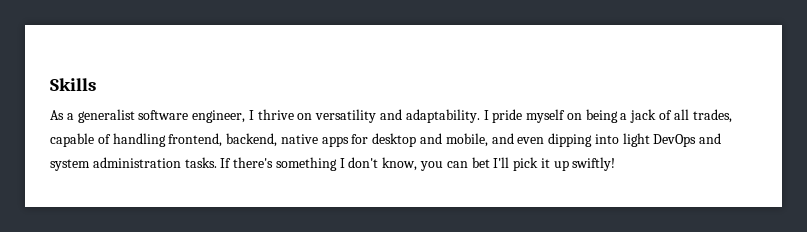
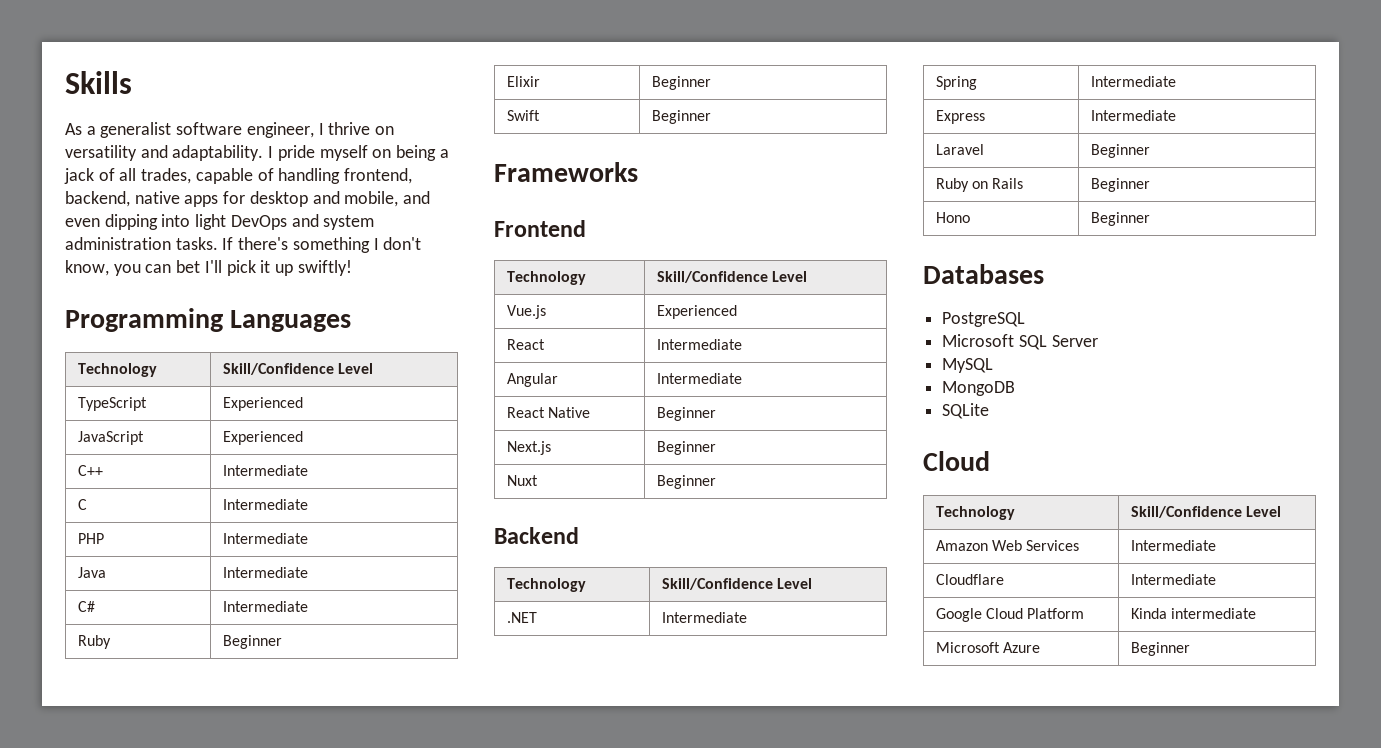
+ Programming Languages
+ Technology | Skill/Confidence Level
+ TypeScript | Experienced
+ JavaScript | Experienced
+ C++ | Intermediate
+ C | Intermediate
+ PHP | Intermediate
+ Java | Intermediate
+ C# | Intermediate
+ Ruby | Beginner
+ Elixir | Beginner
+ Swift | Beginner
+ Frameworks
+ Frontend
+ Technology | Skill/Confidence Level
+ Vue.js | Experienced
+ React | Intermediate
+ Angular | Intermediate
+ React Native | Beginner
+ Next.js | Beginner
+ Nuxt | Beginner
+ Backend
+ Technology | Skill/Confidence Level
+ .NET | Intermediate
+ Spring | Intermediate
+ Express | Intermediate
+ Laravel | Beginner
+ Ruby on Rails | Beginner
+ Hono | Beginner
+ Databases
+ PostgreSQL
+ Microsoft SQL Server
+ MySQL
+ MongoDB
+ SQLite
+ Cloud
+ Technology | Skill/Confidence Level
+ Amazon Web Services | Intermediate
+ Cloudflare | Intermediate
+ Google Cloud Platform | Kinda intermediate
+ Microsoft Azure | Beginner

